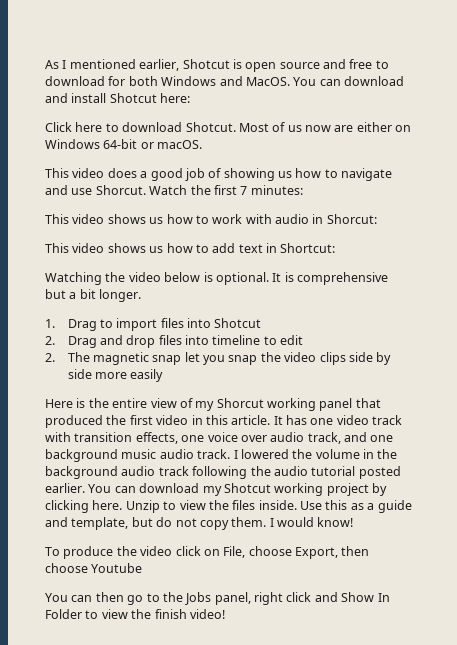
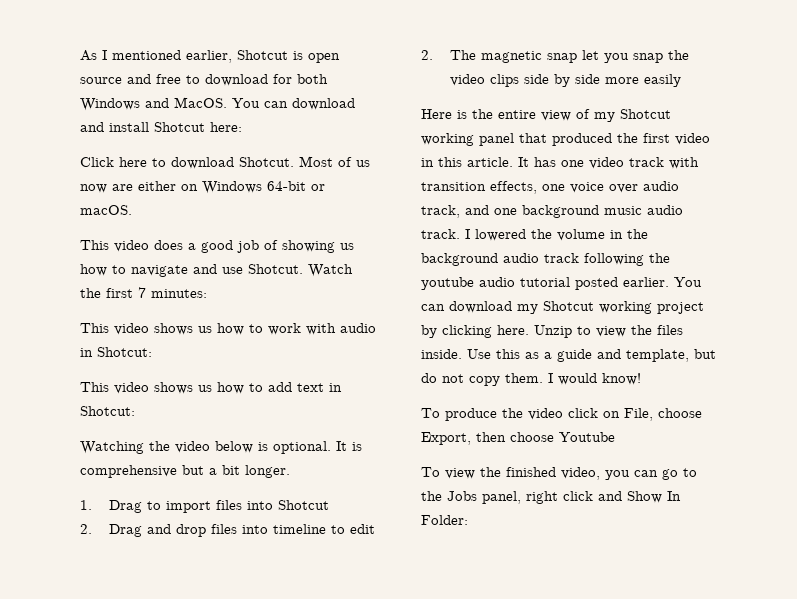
- This video does a good job of showing us how to navigate and use Shorcut.
+ This video does a good job of showing us how to navigate and use Shotcut.
- This video shows us how to work with audio in Shorcut:
+ This video shows us how to work with audio in Shotcut:
- This video shows us how to add text in Shortcut:
+ This video shows us how to add text in Shotcut:
- Here is the entire view of my Shorcut working panel that produced the first video in this article.
+ Here is the entire view of my Shotcut working panel that produced the first video in this article.
- I lowered the volume in the background audio track following the audio tutorial posted earlier.
+ I lowered the volume in the background audio track following the youtube audio tutorial posted earlier.
- You can then go to the Jobs panel, right click and Show In Folder to view the finish video!
+ To view the finished video, you can go to the Jobs panel, right click and Show In Folder:

